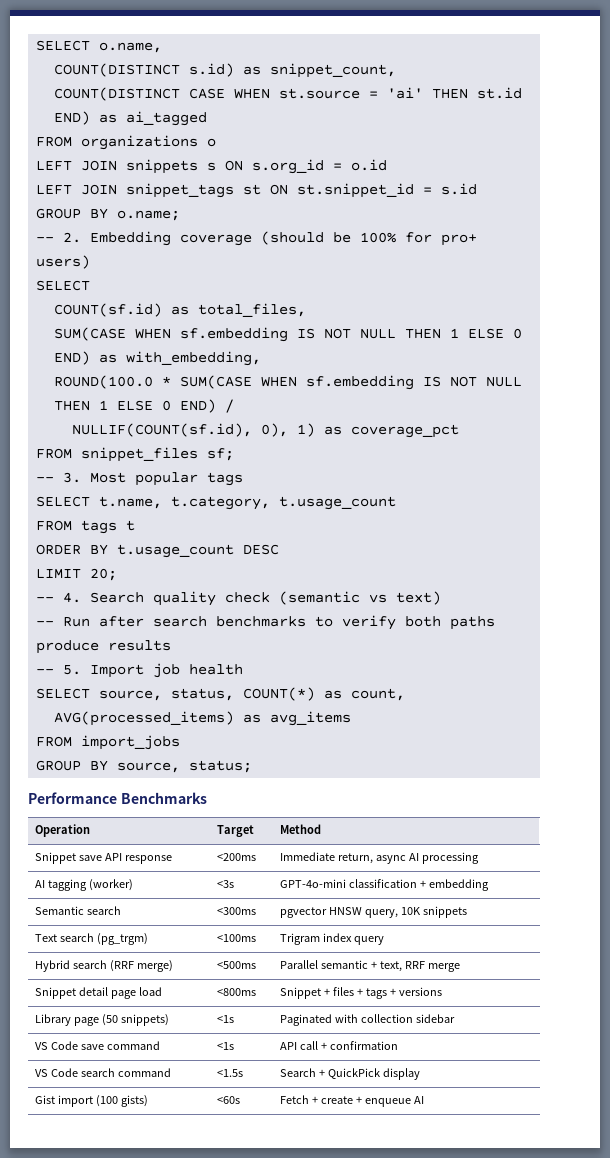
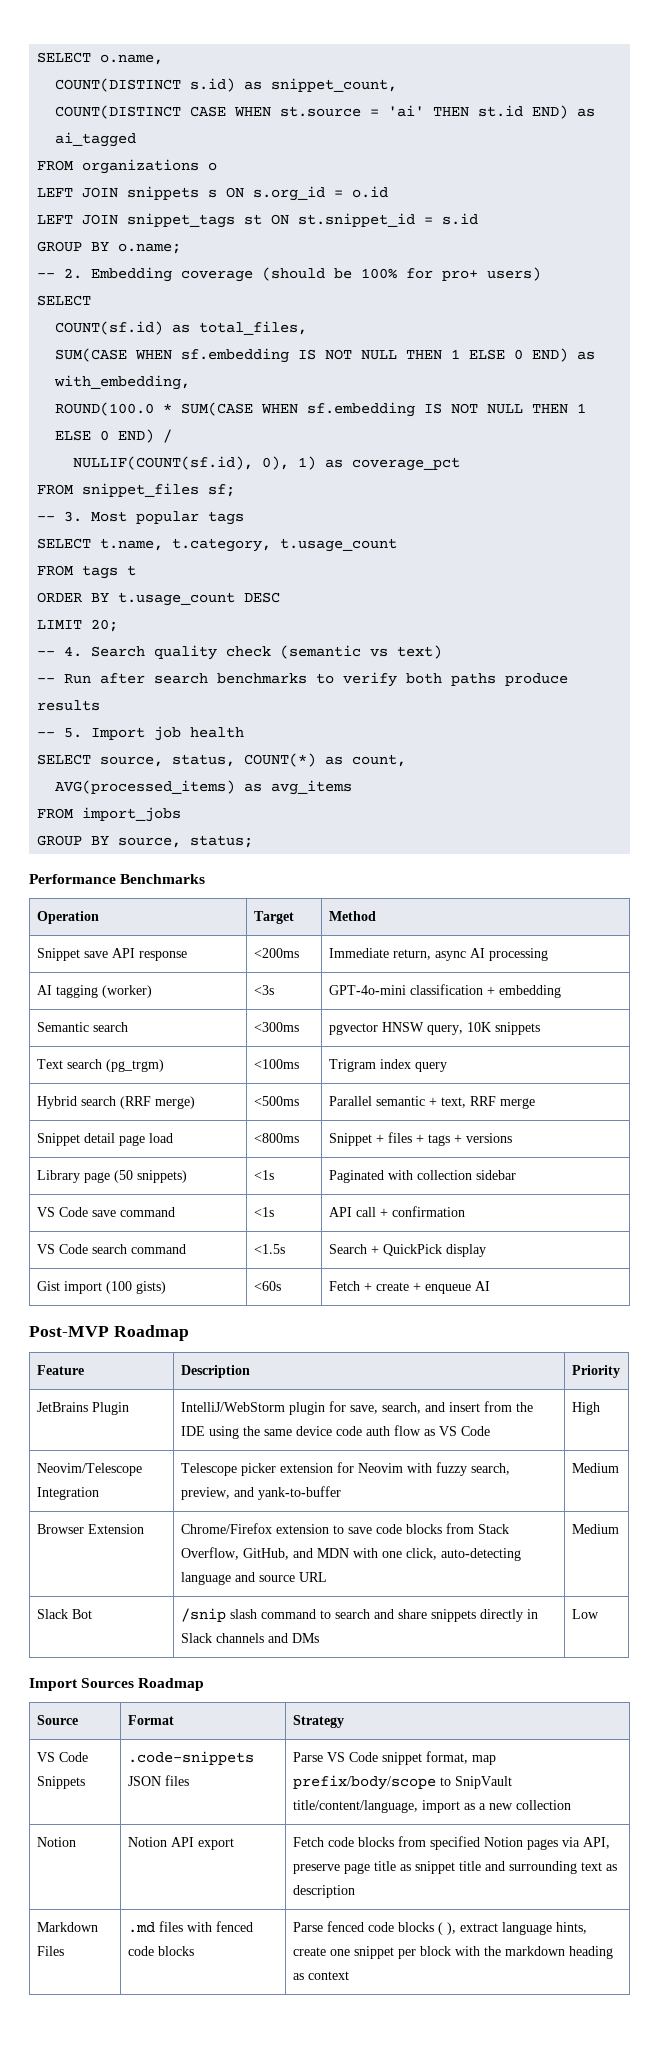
+ Post-MVP Roadmap
+ Feature | Description | Priority
+ JetBrains Plugin | IntelliJ/WebStorm plugin for save, search, and insert from the IDE using the same device code auth flow as VS Code | High
+ Neovim/Telescope Integration | Telescope picker extension for Neovim with fuzzy search, preview, and yank-to-buffer | Medium
+ Browser Extension | Chrome/Firefox extension to save code blocks from Stack Overflow, GitHub, and MDN with one click, auto-detecting language and source URL | Medium
+ Slack Bot | /snip slash command to search and share snippets directly in Slack channels and DMs | Low
+ Import Sources Roadmap
+ Source | Format | Strategy
+ VS Code Snippets | .code-snippets JSON files | Parse VS Code snippet format, map prefix/body/scope to SnipVault title/content/language, import as a new collection
+ Notion | Notion API export | Fetch code blocks from specified Notion pages via API, preserve page title as snippet title and surrounding text as description
+ Markdown Files | .md files with fenced code blocks | Parse fenced code blocks ( ), extract language hints, create one snippet per block with the markdown heading as context

